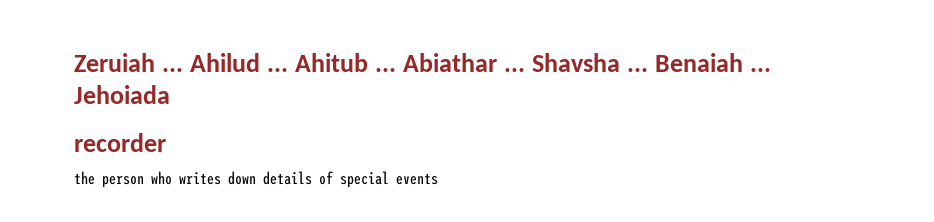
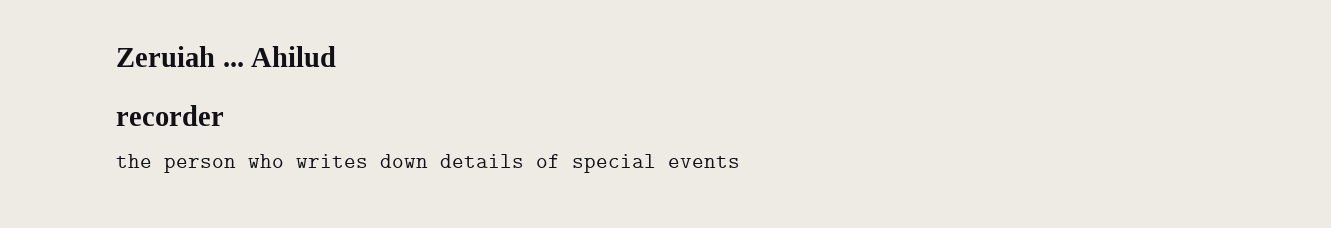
- Ahilud ... Ahitub ... Abiathar ... Shavsha ... Benaiah ... Jehoiada
+ Ahilud

